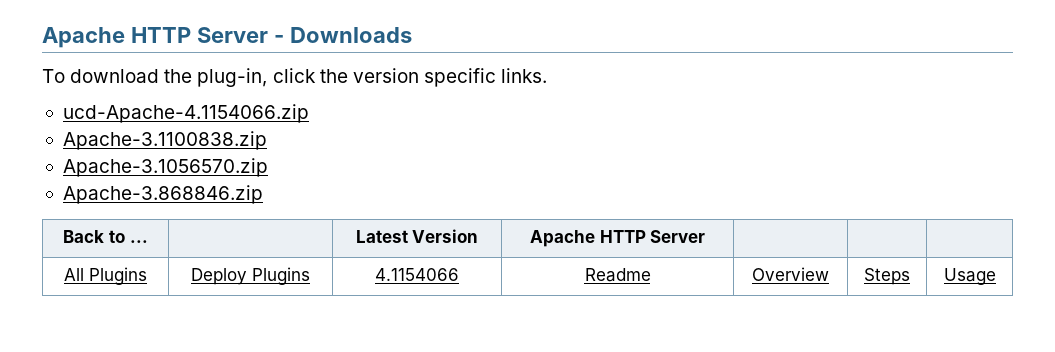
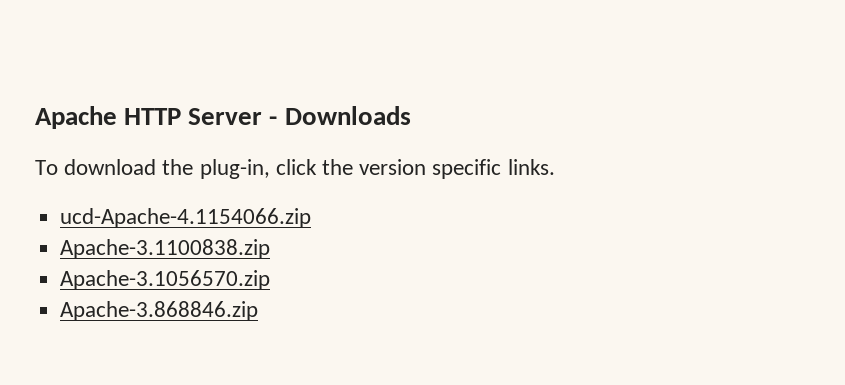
- Back to ... | | Latest Version | Apache HTTP Server | | |
- All Plugins | Deploy Plugins | 4.1154066 | Readme | Overview | Steps | Usage

